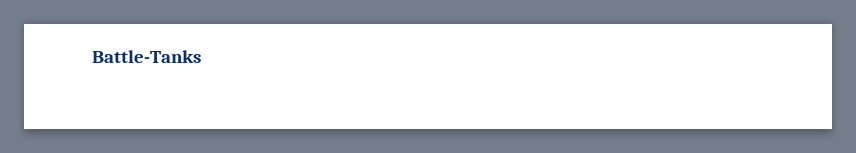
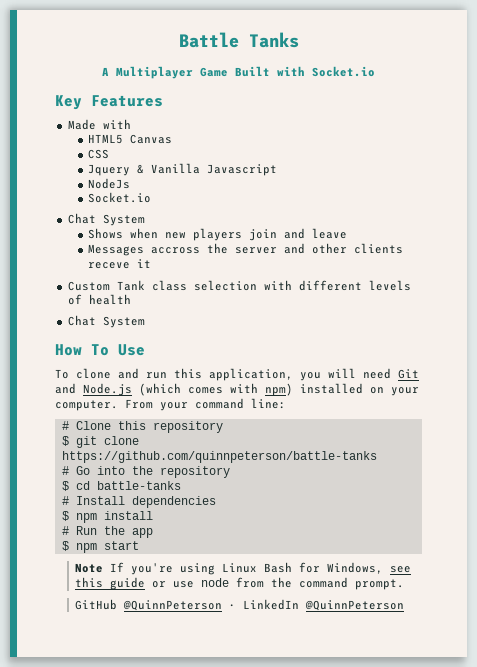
- Battle-Tanks
+ Battle Tanks
+ A Multiplayer Game Built with Socket.io
+ Key Features
+ Made with
+ HTML5 Canvas
+ CSS
+ Jquery & Vanilla Javascript
+ NodeJs
+ Socket.io
+ Chat System
+ Shows when new players join and leave
+ Messages accross the server and other clients receve it
+ Custom Tank class selection with different levels of health
+ Chat System
+ How To Use
+ To clone and run this application, you will need Git and Node.js (which comes with npm) installed on your computer. From your command line:
+ # Clone this repository
+ $ git clone https://github.com/quinnpeterson/battle-tanks
+ # Go into the repository
+ $ cd battle-tanks
+ # Install dependencies
+ $ npm install
+ # Run the app
+ $ npm start
+ Note If you're using Linux Bash for Windows, see this guide or use node from the command prompt.
+ GitHub @QuinnPeterson · LinkedIn @QuinnPeterson

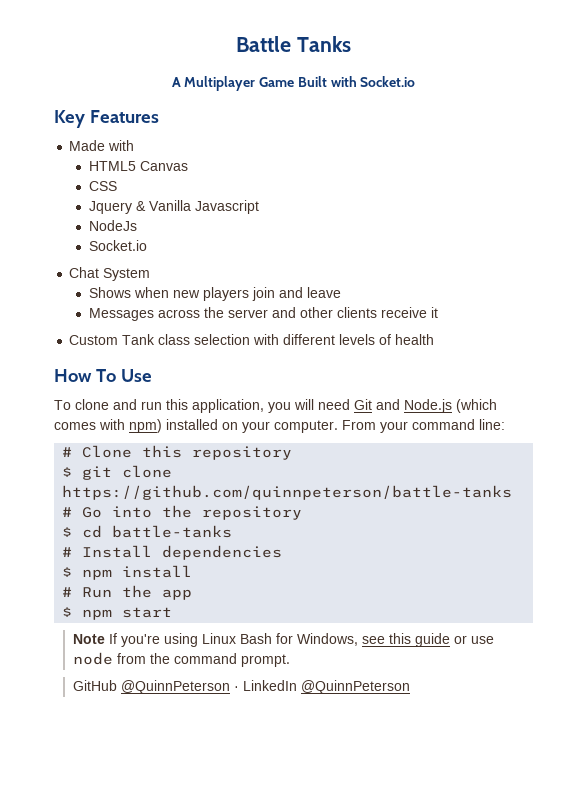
- Messages accross the server and other clients receve it
+ Messages across the server and other clients receive it
  Custom Tank class selection with different levels of health
- Chat System

